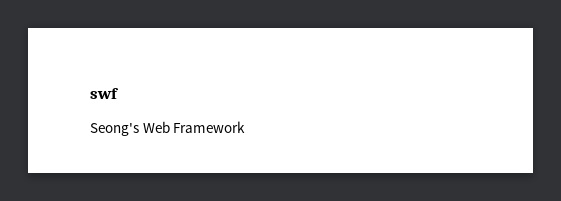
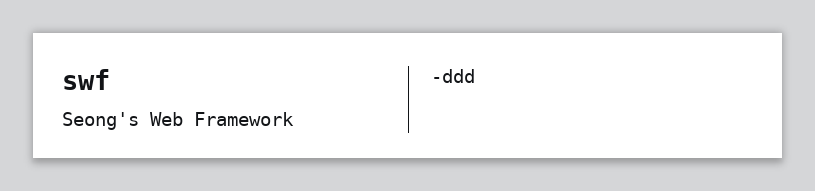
+ -ddd

